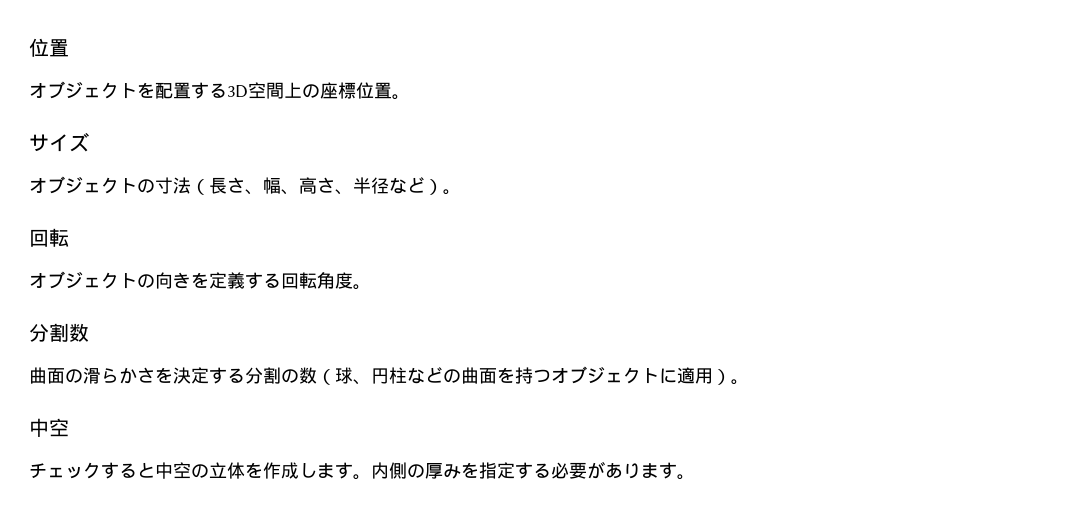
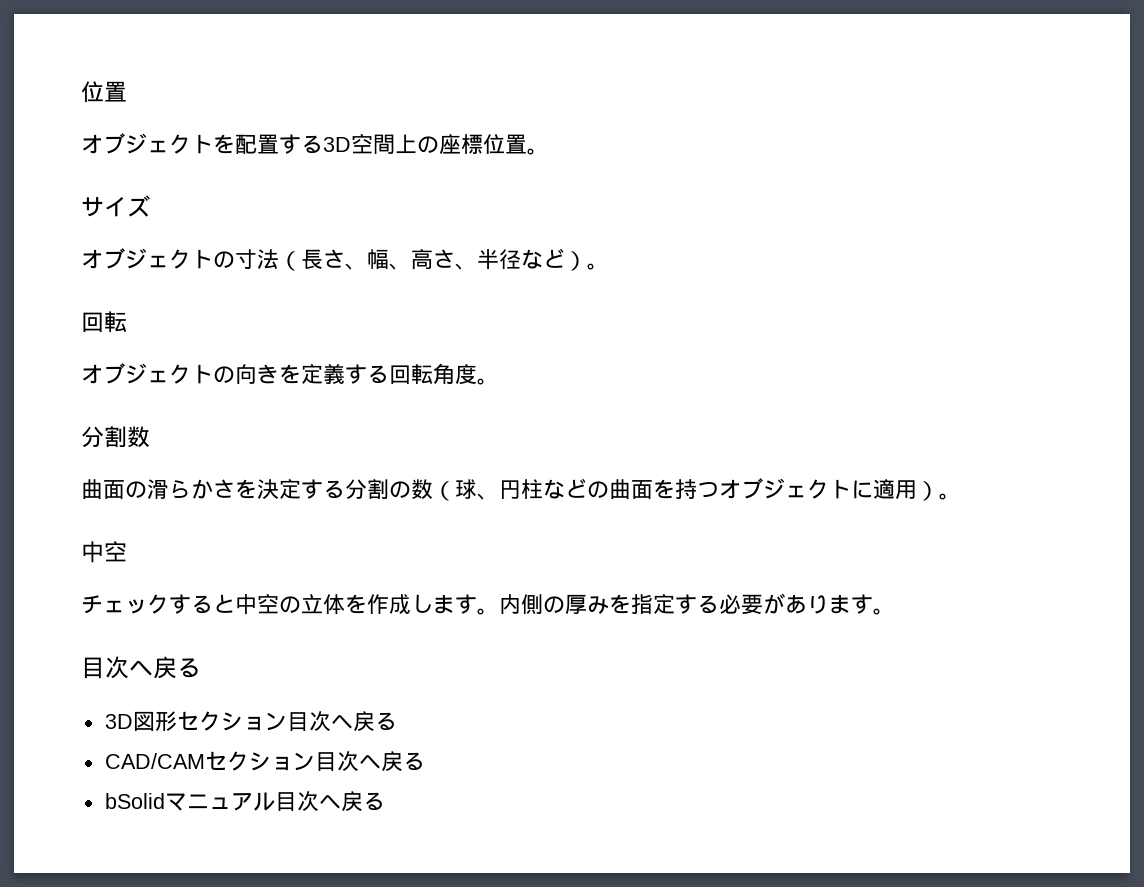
  内側の厚みを指定する必要があります。
+ 目次へ戻る
+ 3D図形セクション目次へ戻る
+ CAD/CAMセクション目次へ戻る
+ bSolidマニュアル目次へ戻る

